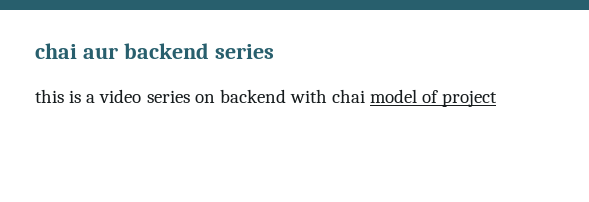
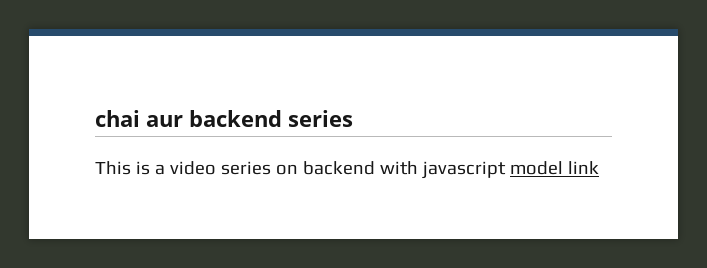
- this is a video series on backend with chai model of project
+ This is a video series on backend with javascript model link

